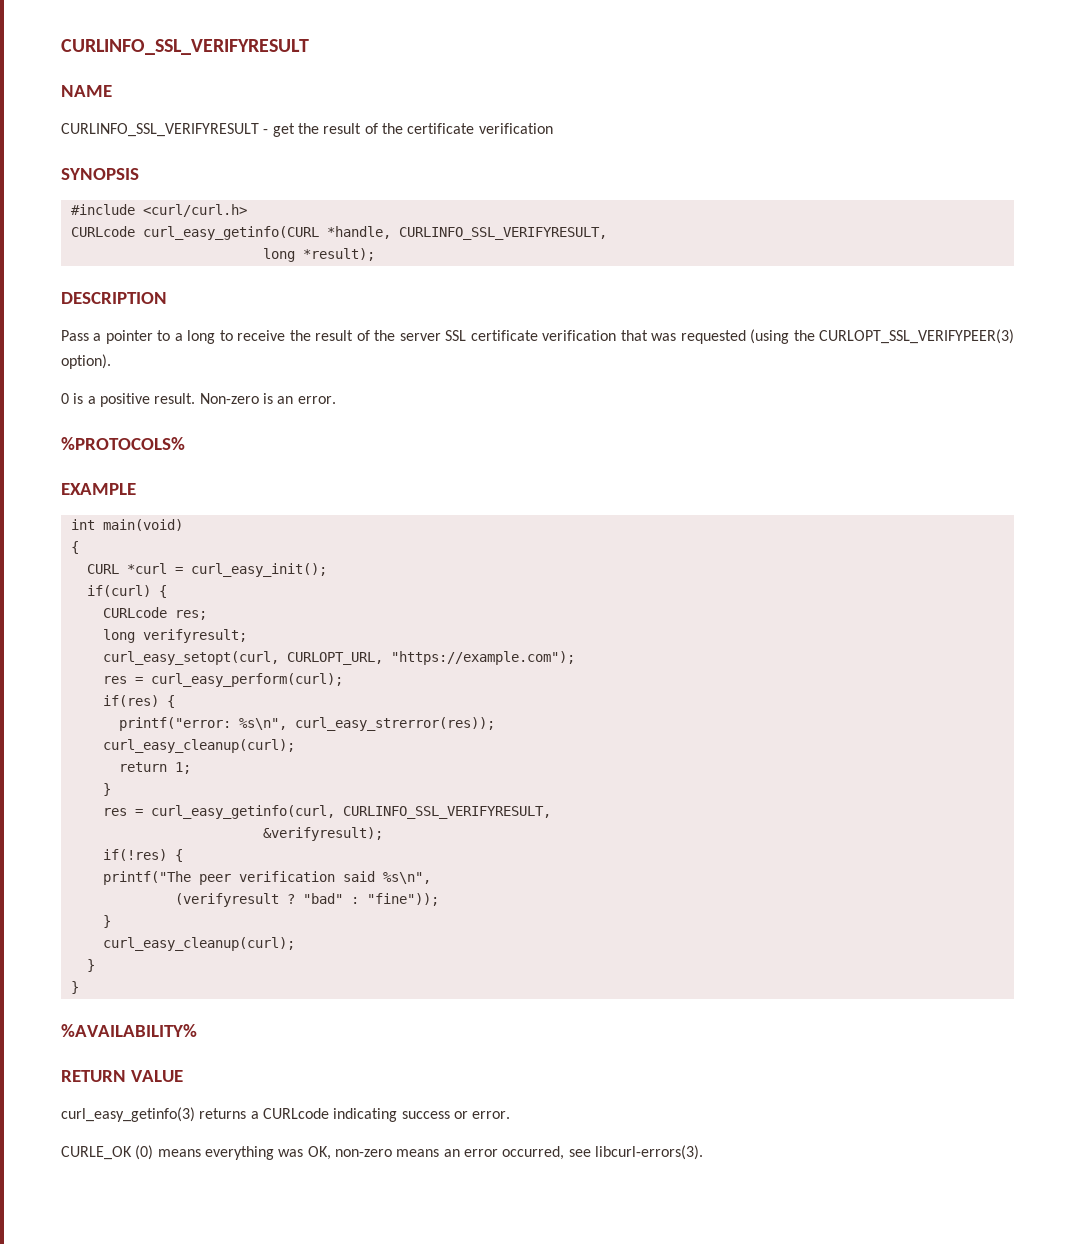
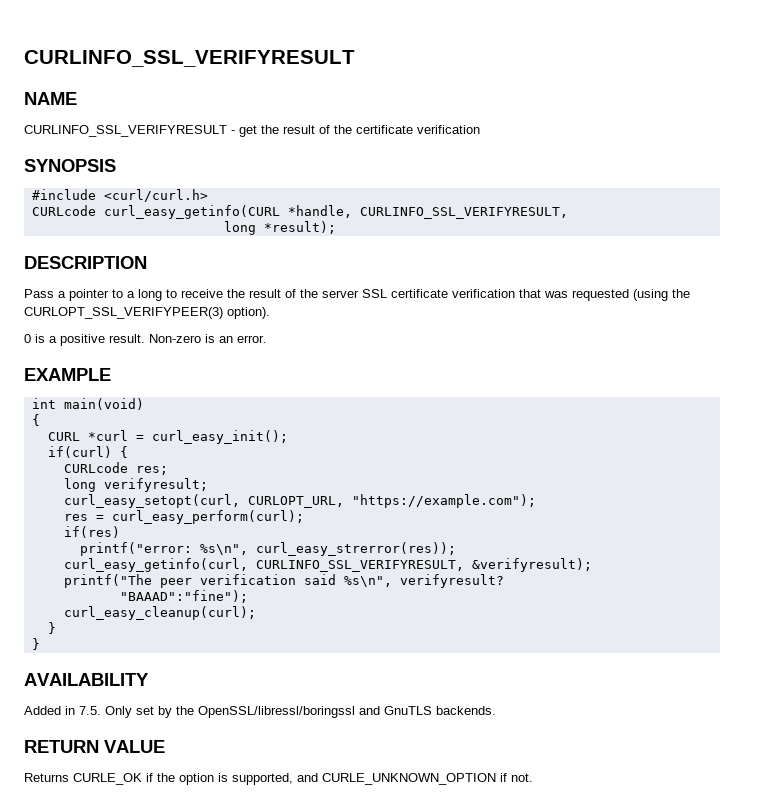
- %PROTOCOLS%
- if(res) {
+ if(res)
  printf("error: %s\n", curl_easy_strerror(res));
- curl_easy_cleanup(curl);
- return 1;
- }
- res = curl_easy_getinfo(curl, CURLINFO_SSL_VERIFYRESULT,
- &verifyresult);
+ curl_easy_getinfo(curl, CURLINFO_SSL_VERIFYRESULT, &verifyresult);
- if(!res) {
- printf("The peer verification said %s\n",
- (verifyresult ? "bad" : "fine"));
- }
+ printf("The peer verification said %s\n", verifyresult?
+ "BAAAD":"fine");
  curl_easy_cleanup(curl);
  }
  }
- %AVAILABILITY%
+ AVAILABILITY
+ Added in 7.5. Only set by the OpenSSL/libressl/boringssl and GnuTLS backends.
  RETURN VALUE
- curl_easy_getinfo(3) returns a CURLcode indicating success or error.
- CURLE_OK (0) means everything was OK, non-zero means an error occurred, see libcurl-errors(3).
+ Returns CURLE_OK if the option is supported, and CURLE_UNKNOWN_OPTION if not.

